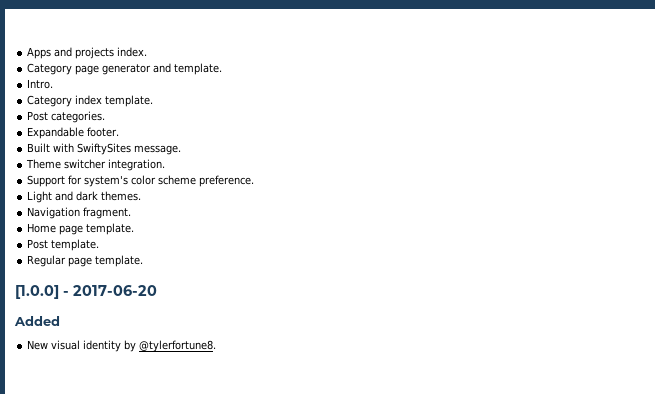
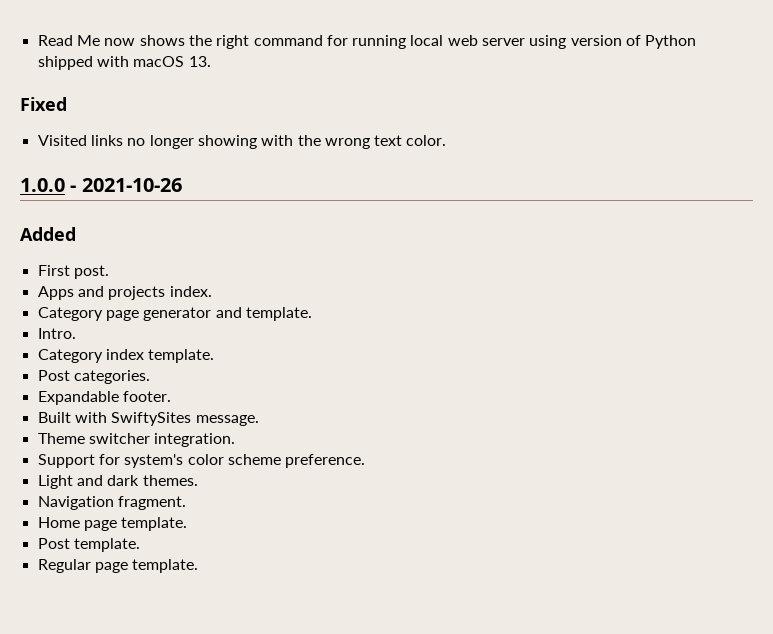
+ Read Me now shows the right command for running local web server using version of Python shipped with macOS 13.
+ Fixed
+ Visited links no longer showing with the wrong text color.
+ 1.0.0 - 2021-10-26
+ Added
+ First post.
- [1.0.0] - 2017-06-20
- Added
- New visual identity by @tylerfortune8.

